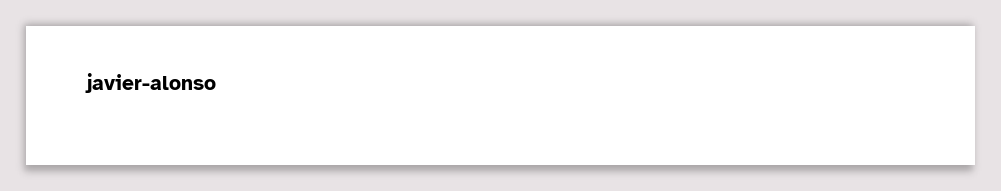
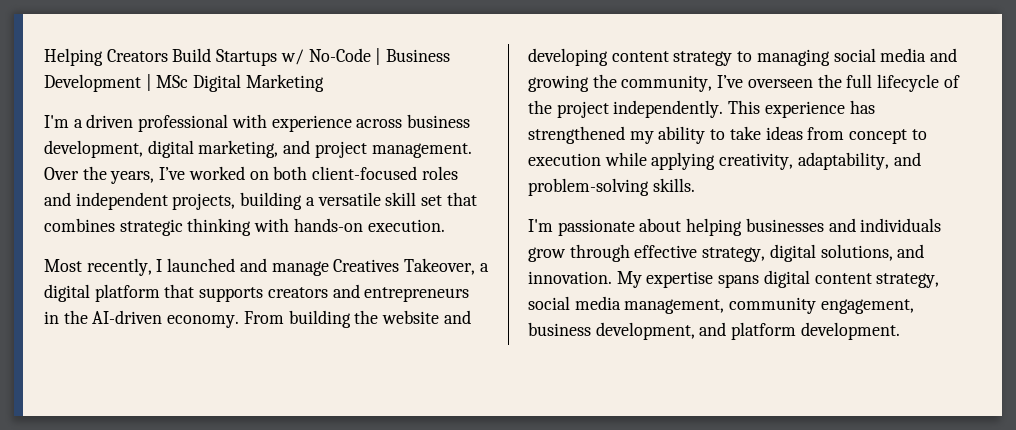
- javier-alonso
+ Helping Creators Build Startups w/ No-Code | Business Development | MSc Digital Marketing
+ I'm a driven professional with experience across business development, digital marketing, and project management. Over the years, I’ve worked on both client-focused roles and independent projects, building a versatile skill set that combines strategic thinking with hands-on execution.
+ Most recently, I launched and manage Creatives Takeover, a digital platform that supports creators and entrepreneurs in the AI-driven economy. From building the website and developing content strategy to managing social media and growing the community, I’ve overseen the full lifecycle of the project independently. This experience has strengthened my ability to take ideas from concept to execution while applying creativity, adaptability, and problem-solving skills.
+ I'm passionate about helping businesses and individuals grow through effective strategy, digital solutions, and innovation. My expertise spans digital content strategy, social media management, community engagement, business development, and platform development.

